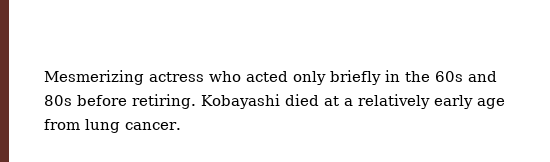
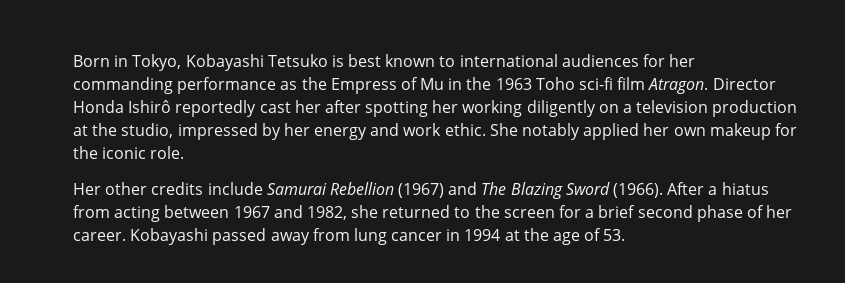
- Mesmerizing actress who acted only briefly in the 60s and 80s before retiring. Kobayashi died at a relatively early age from lung cancer.
+ Born in Tokyo, Kobayashi Tetsuko is best known to international audiences for her commanding performance as the Empress of Mu in the 1963 Toho sci-fi film Atragon. Director Honda Ishirô reportedly cast her after spotting her working diligently on a television production at the studio, impressed by her energy and work ethic. She notably applied her own makeup for the iconic role.
+ Her other credits include Samurai Rebellion (1967) and The Blazing Sword (1966). After a hiatus from acting between 1967 and 1982, she returned to the screen for a brief second phase of her career. Kobayashi passed away from lung cancer in 1994 at the age of 53.

